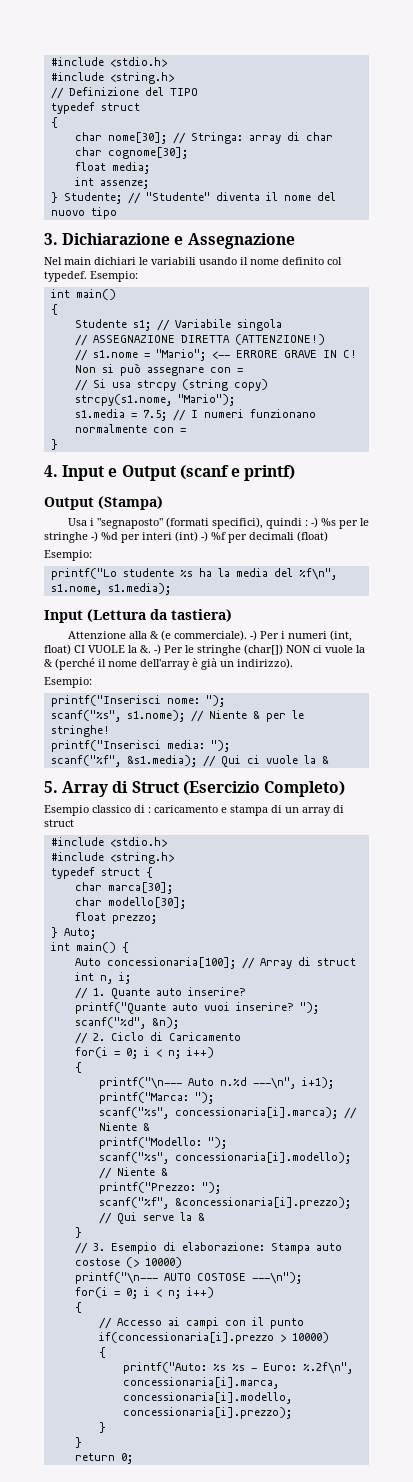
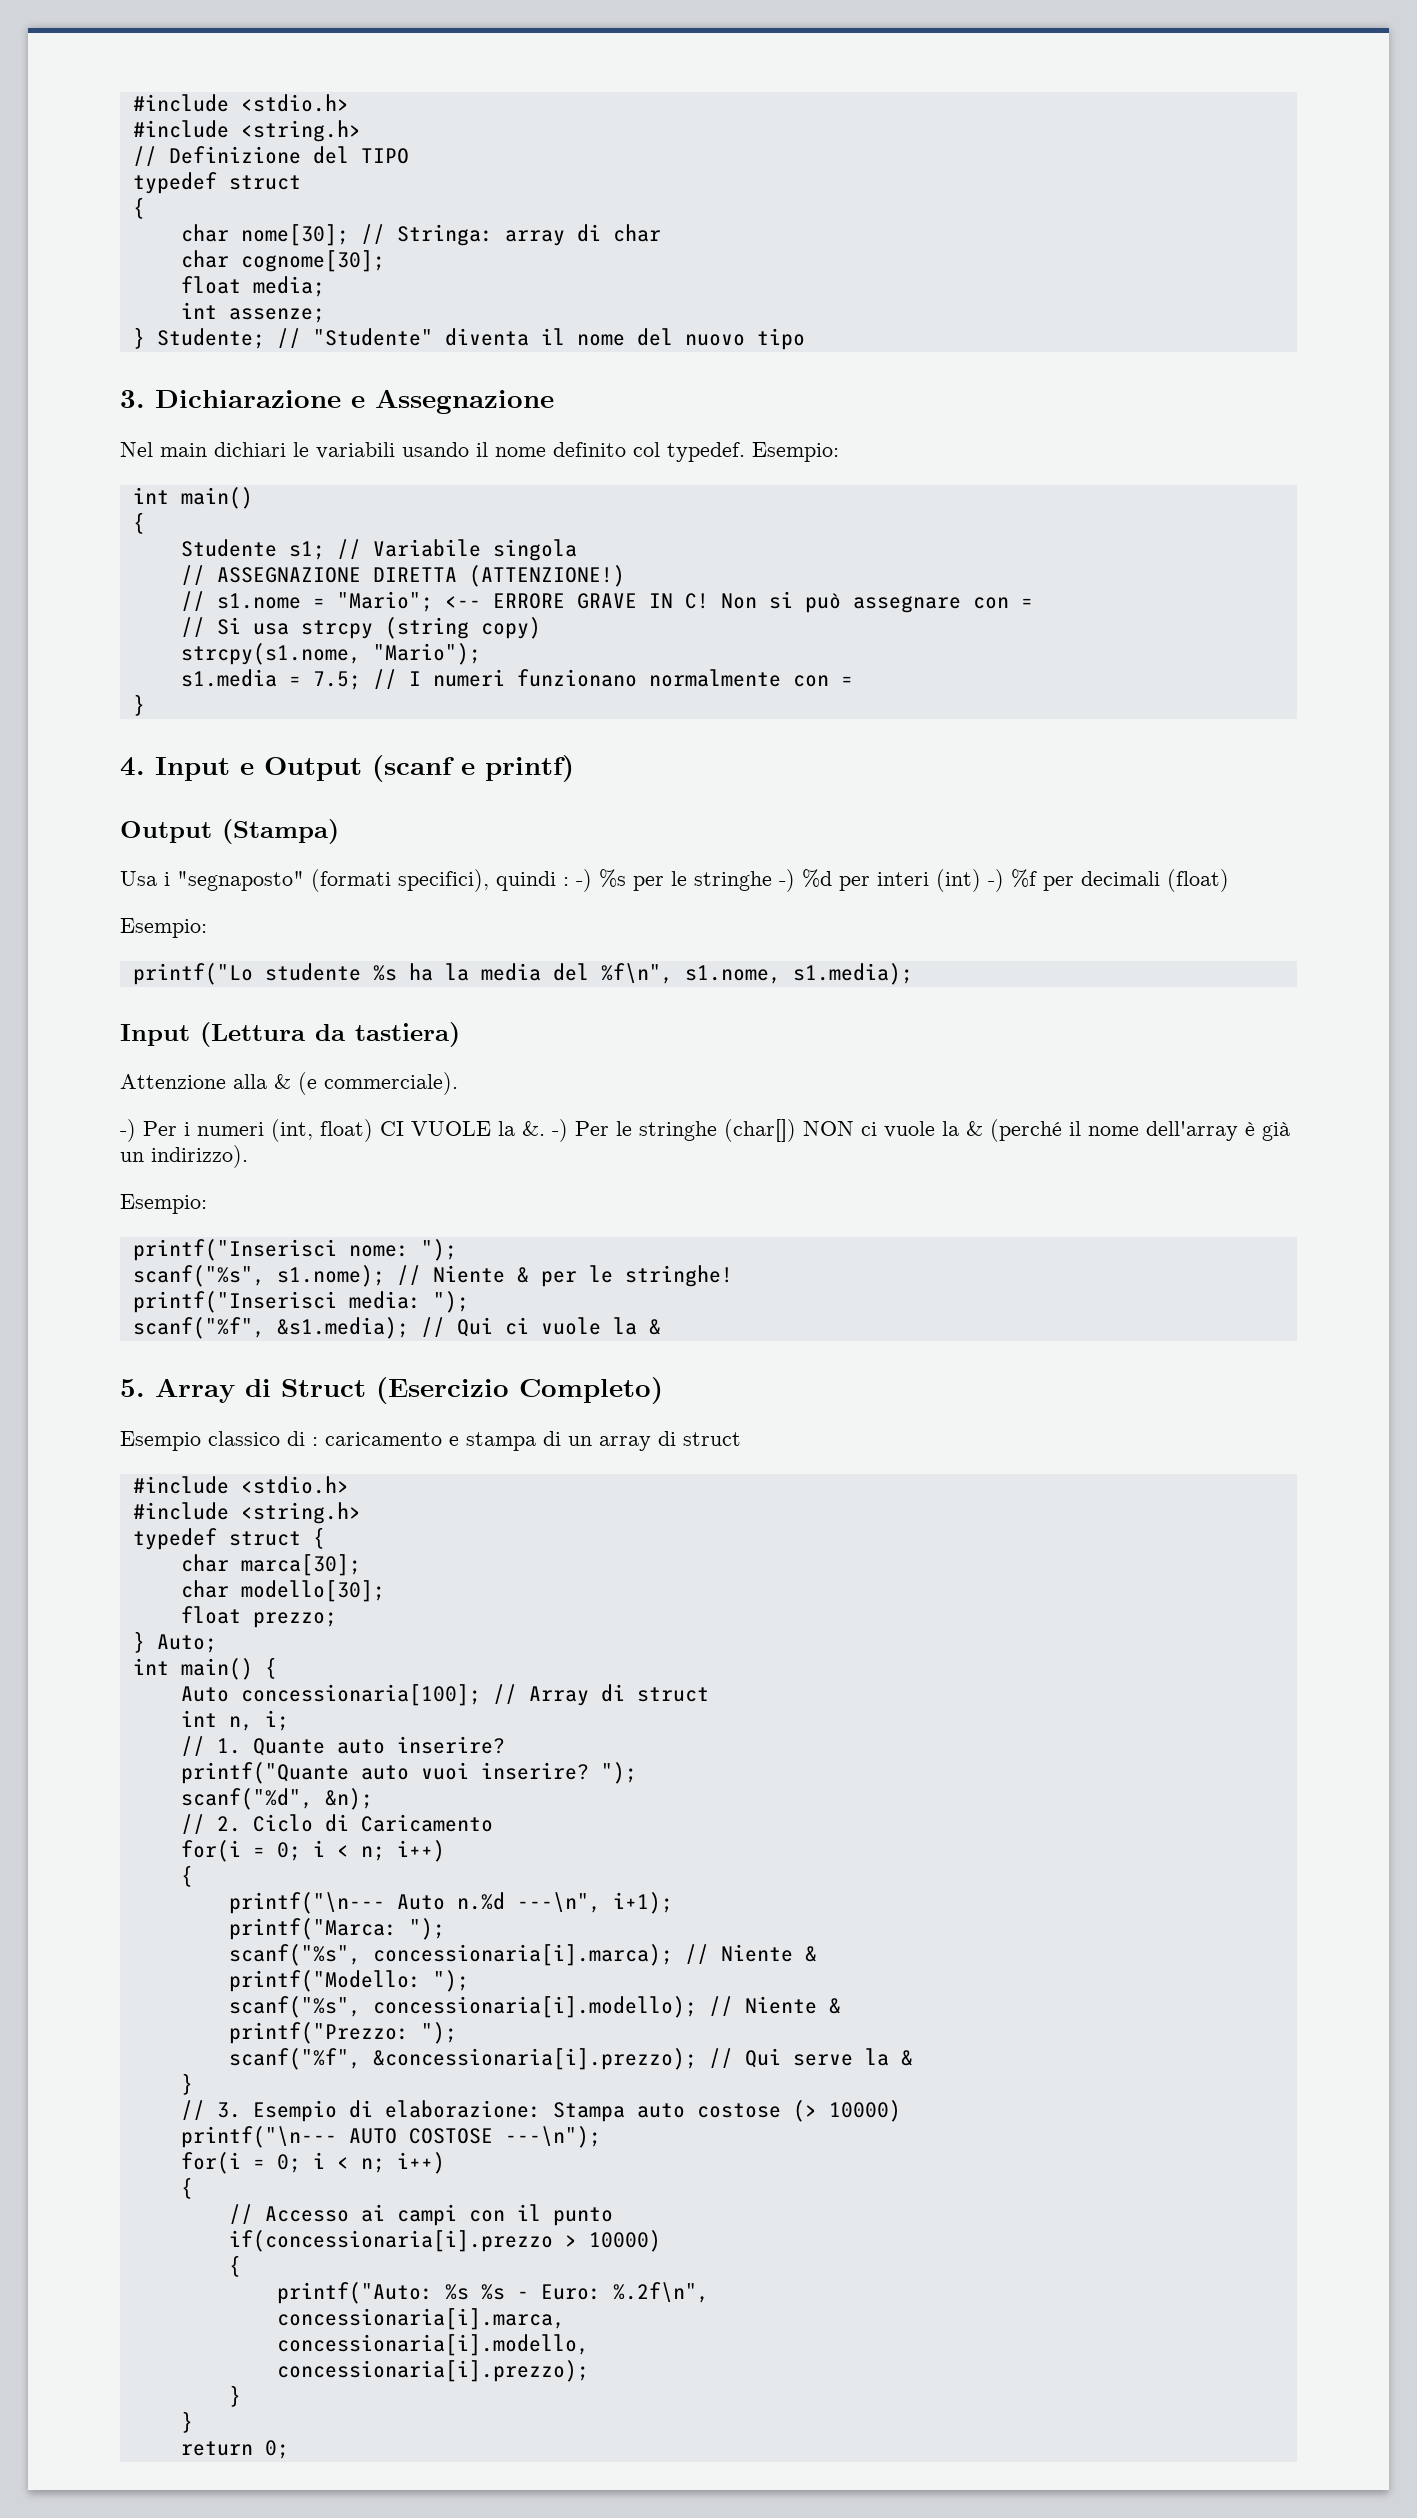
- Attenzione alla & (e commerciale). -) Per i numeri (int, float) CI VUOLE la &.
+ Attenzione alla & (e commerciale).
+ -) Per i numeri (int, float) CI VUOLE la &.

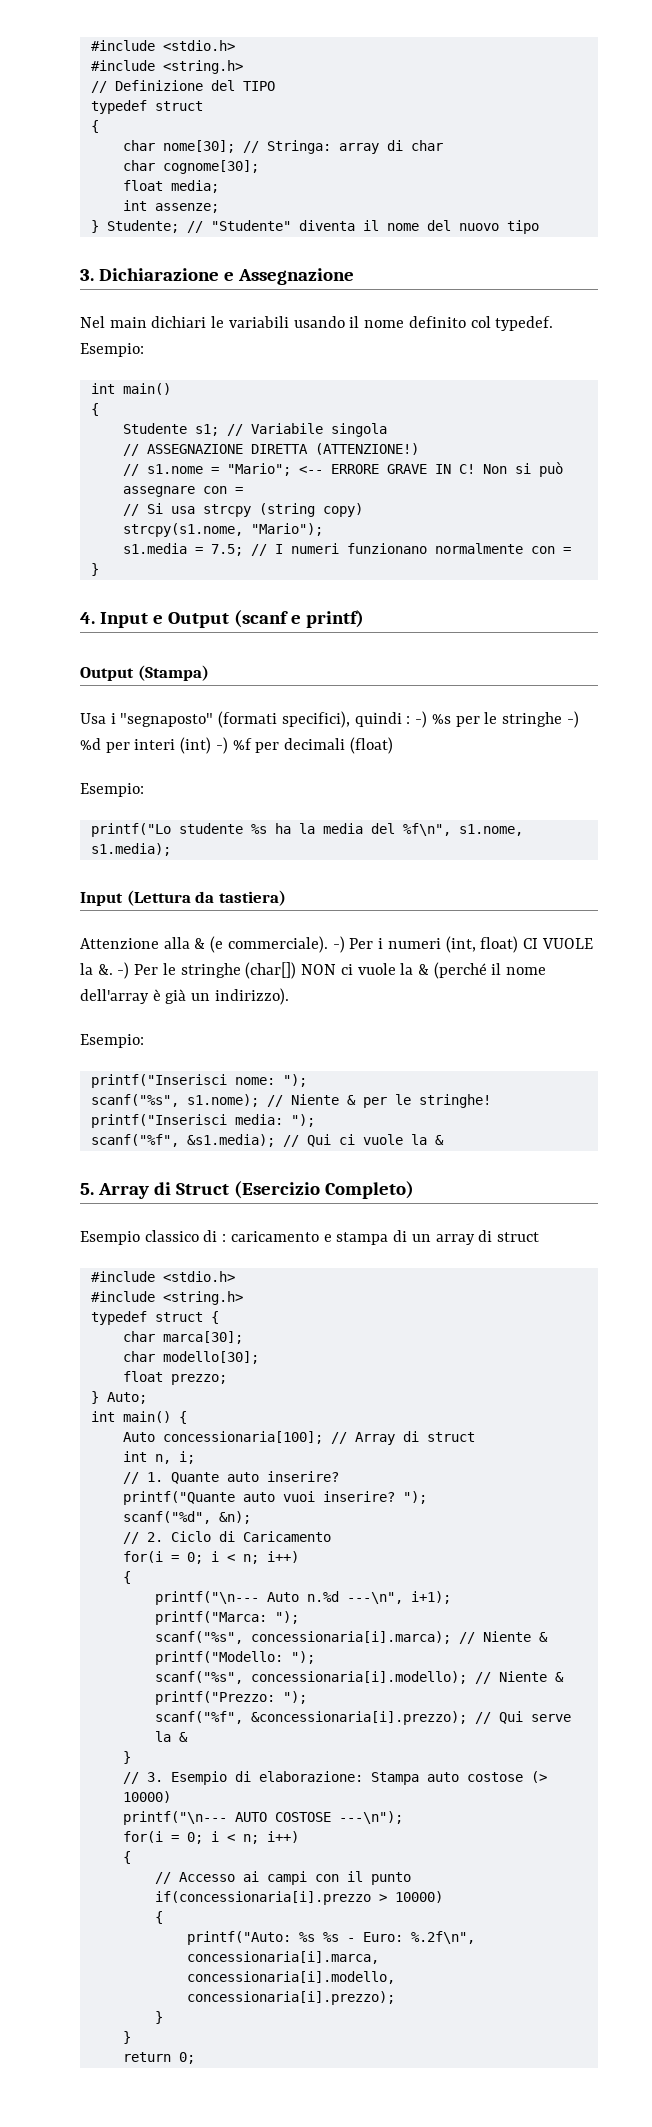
- Attenzione alla & (e commerciale).
- -) Per i numeri (int, float) CI VUOLE la &.
+ Attenzione alla & (e commerciale). -) Per i numeri (int, float) CI VUOLE la &.

